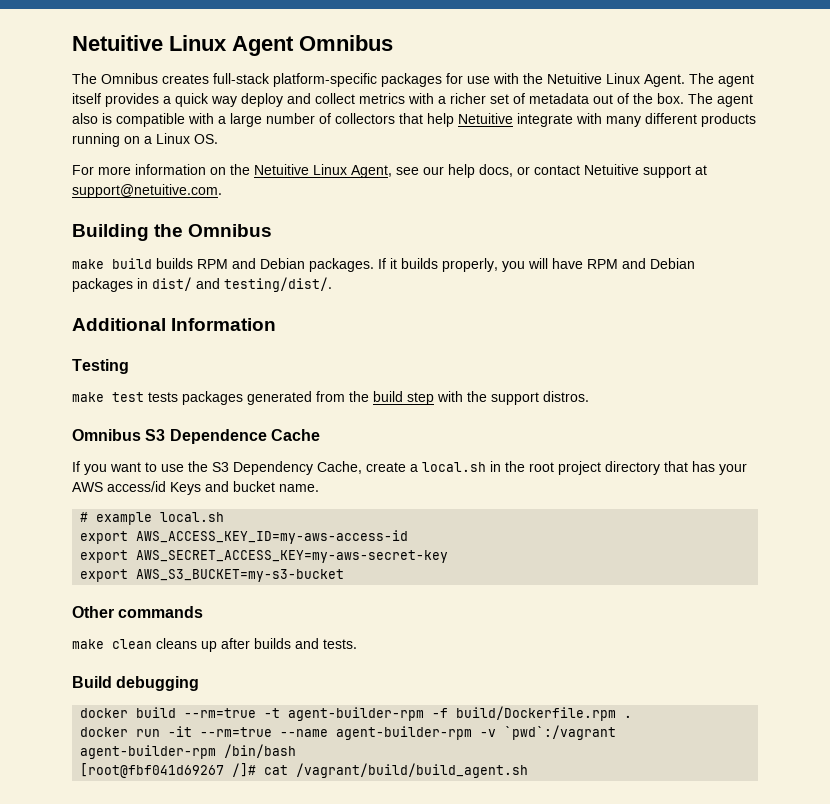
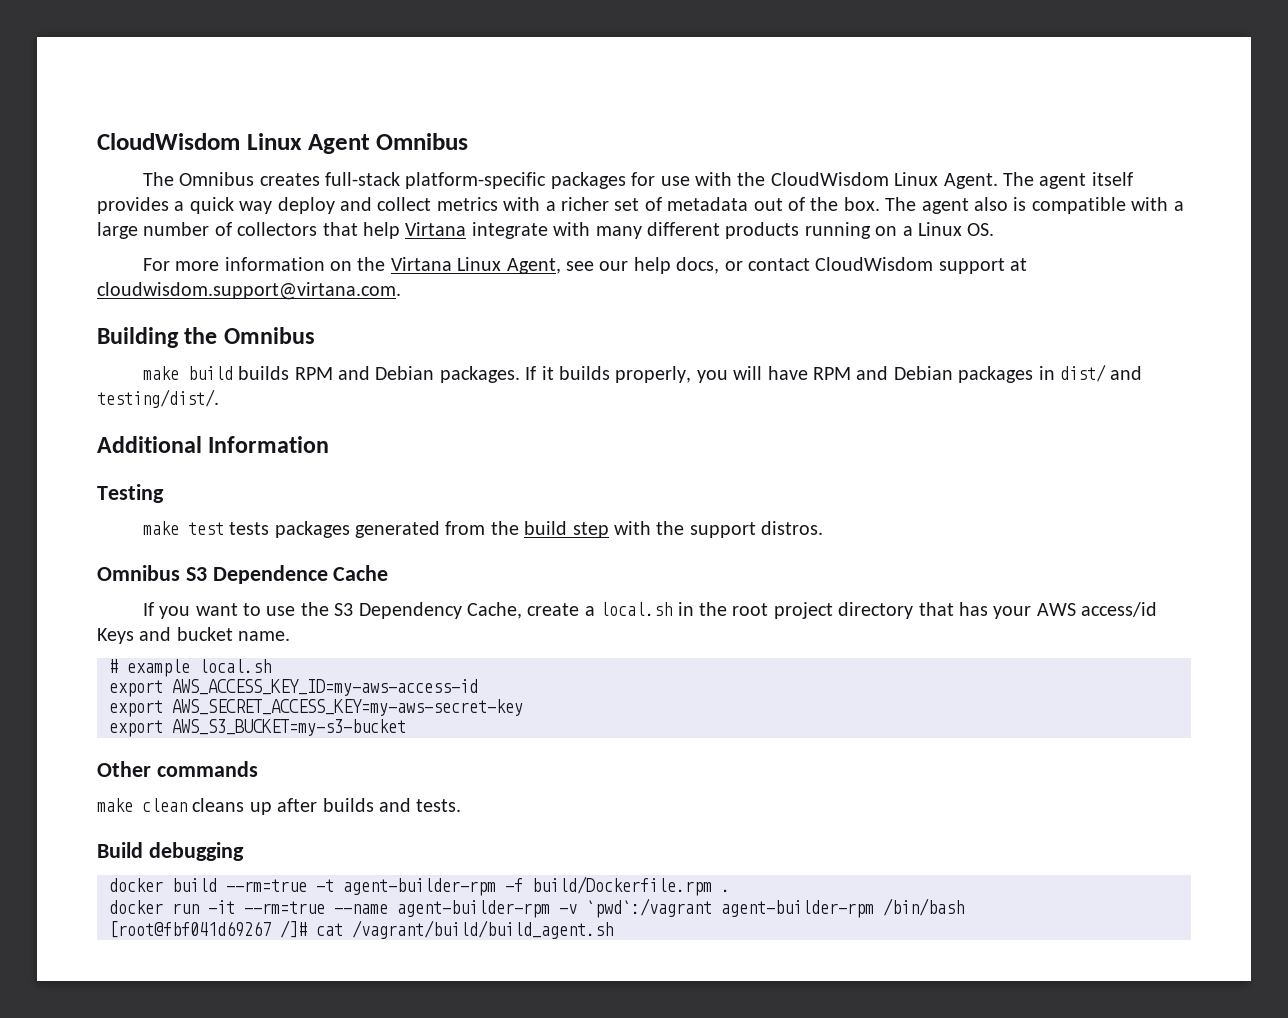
- Netuitive Linux Agent Omnibus
+ CloudWisdom Linux Agent Omnibus
- The Omnibus creates full-stack platform-specific packages for use with the Netuitive Linux Agent.
+ The Omnibus creates full-stack platform-specific packages for use with the CloudWisdom Linux Agent.
- The agent also is compatible with a large number of collectors that help Netuitive integrate with many different products running on a Linux OS.
+ The agent also is compatible with a large number of collectors that help Virtana integrate with many different products running on a Linux OS.
- For more information on the Netuitive Linux Agent, see our help docs, or contact Netuitive support at support@netuitive.com.
+ For more information on the Virtana Linux Agent, see our help docs, or contact CloudWisdom support at cloudwisdom.support@virtana.com.

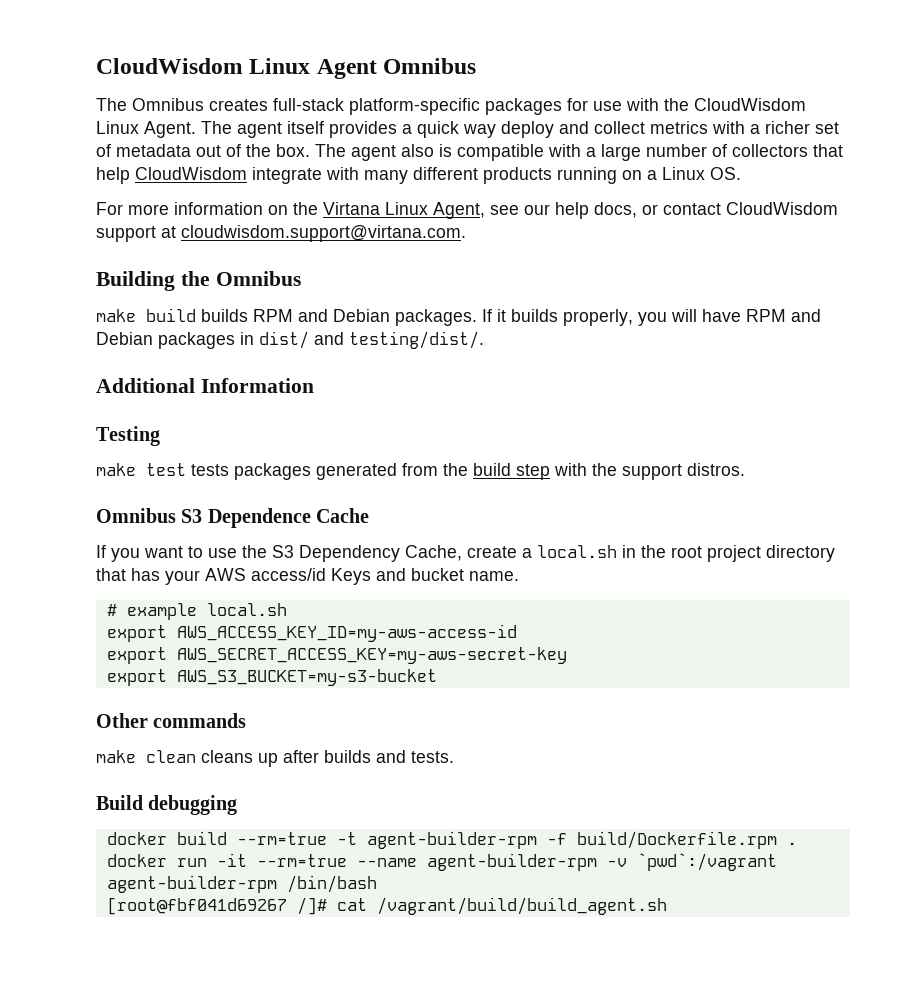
- The agent also is compatible with a large number of collectors that help Virtana integrate with many different products running on a Linux OS.
+ The agent also is compatible with a large number of collectors that help CloudWisdom integrate with many different products running on a Linux OS.

